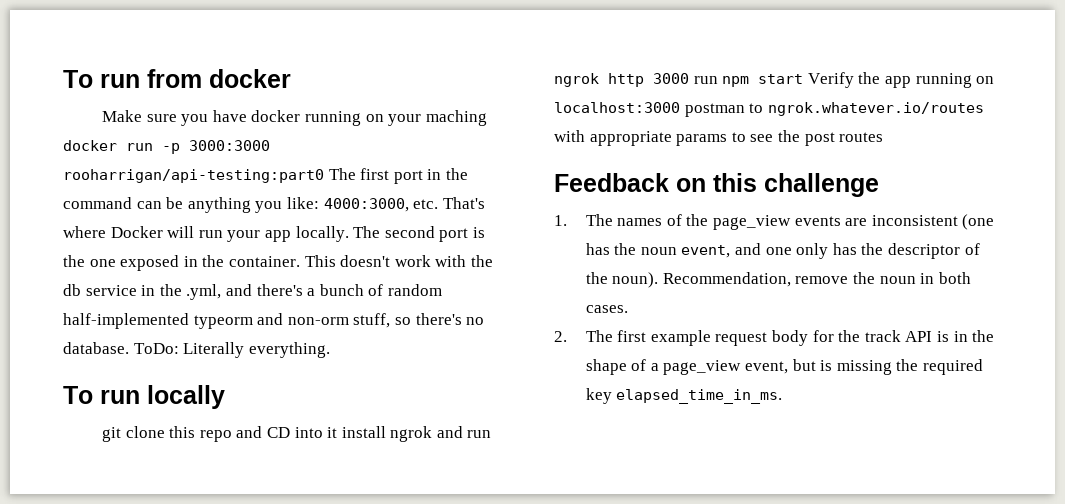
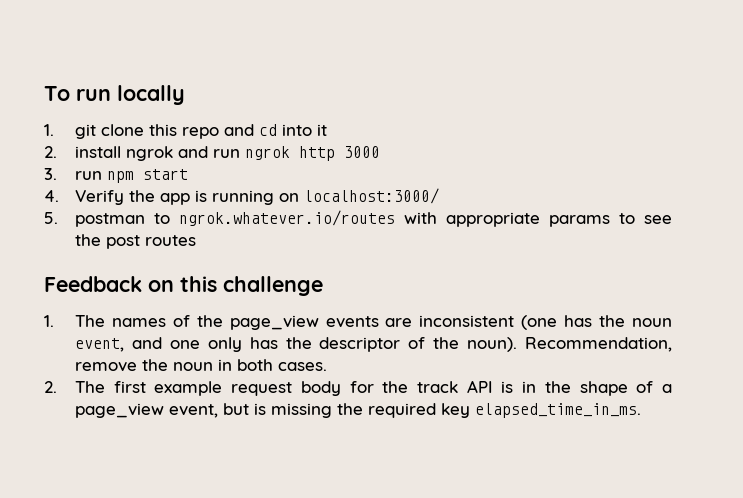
- To run from docker
- Make sure you have docker running on your maching docker run -p 3000:3000 rooharrigan/api-testing:part0 The first port in the command can be anything you like: 4000:3000, etc. That's where Docker will run your app locally. The second port is the one exposed in the container. This doesn't work with the db service in the .yml, and there's a bunch of random half-implemented typeorm and non-orm stuff, so there's no database. ToDo: Literally everything.
- git clone this repo and CD into it install ngrok and run ngrok http 3000 run npm start Verify the app running on localhost:3000 postman to ngrok.whatever.io/routes with appropriate params to see the post routes
+ 1. git clone this repo and cd into it
+ 2. install ngrok and run ngrok http 3000
+ 3. run npm start
+ 4. Verify the app is running on localhost:3000/
+ 5. postman to ngrok.whatever.io/routes with appropriate params to see the post routes

